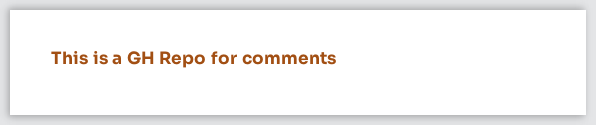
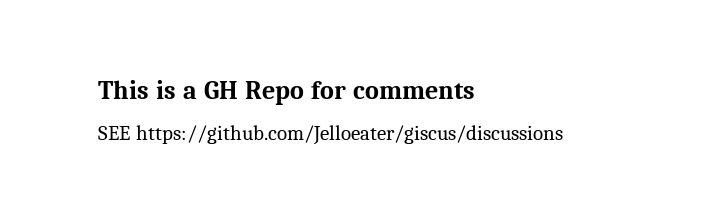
+ SEE https://github.com/Jelloeater/giscus/discussions

